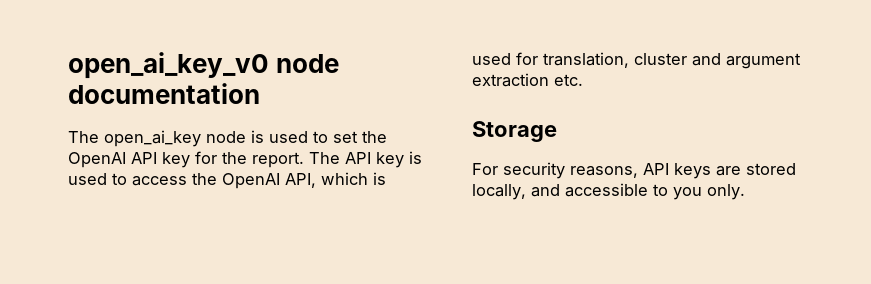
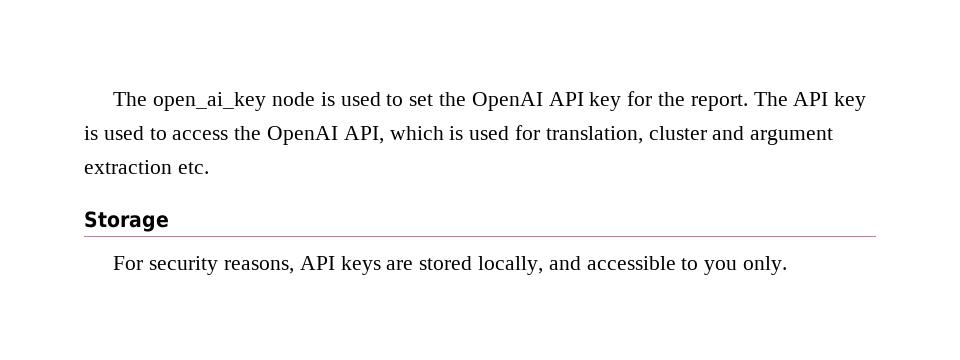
- open_ai_key_v0 node documentation

